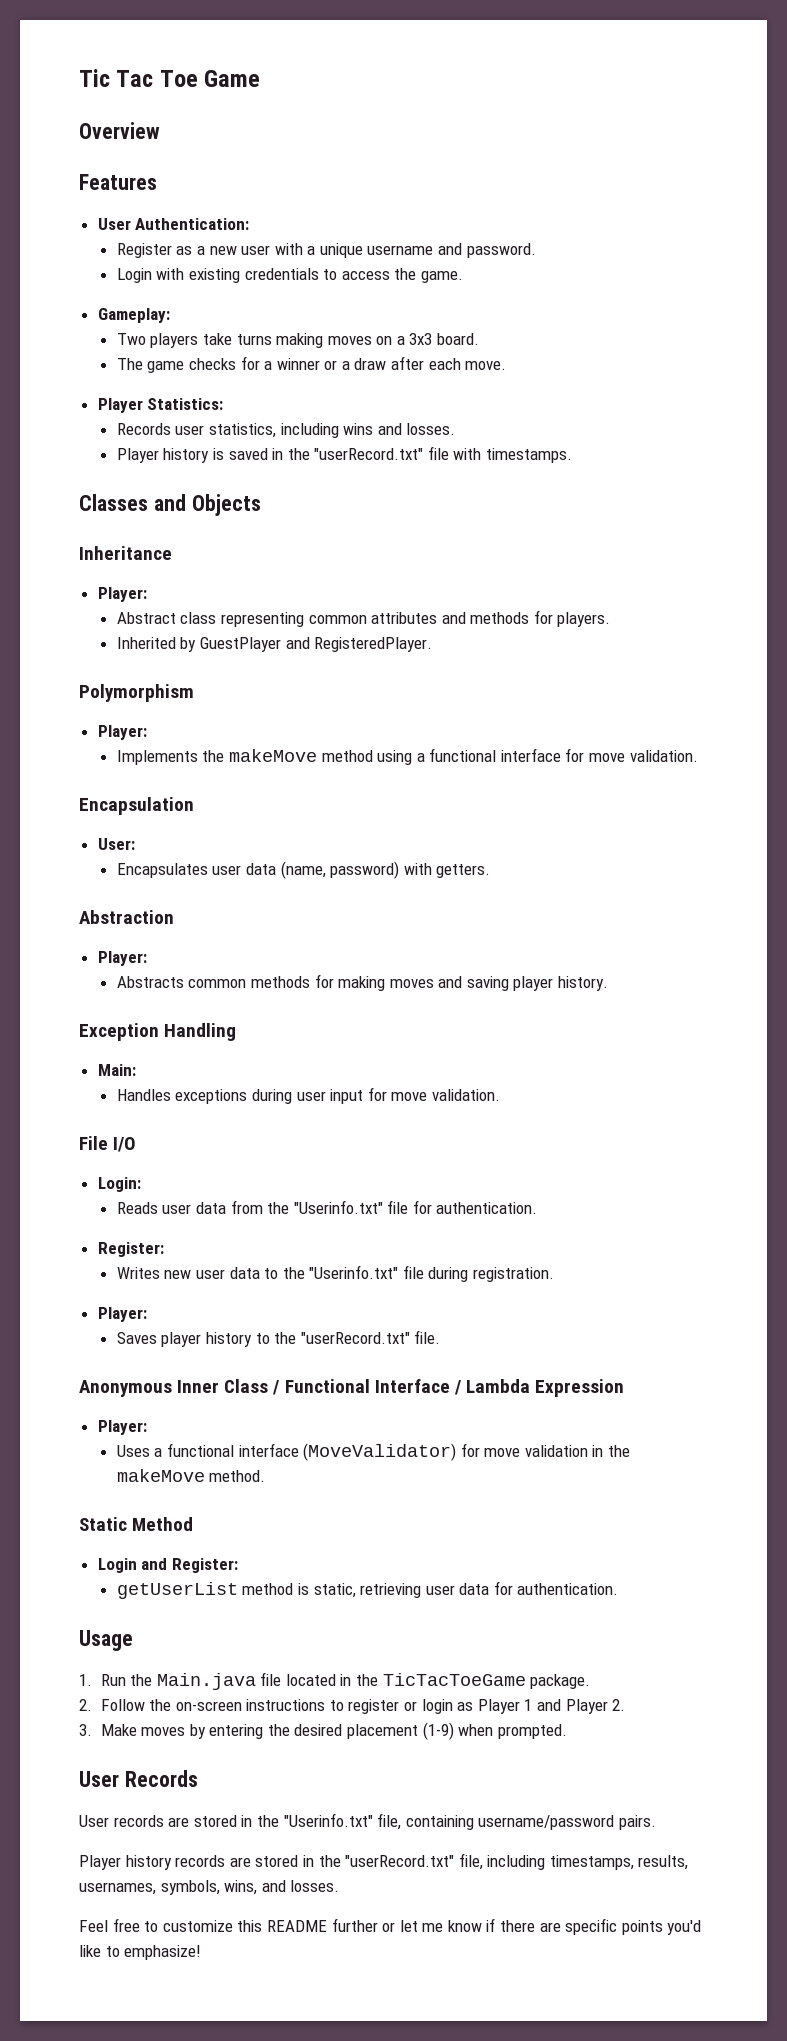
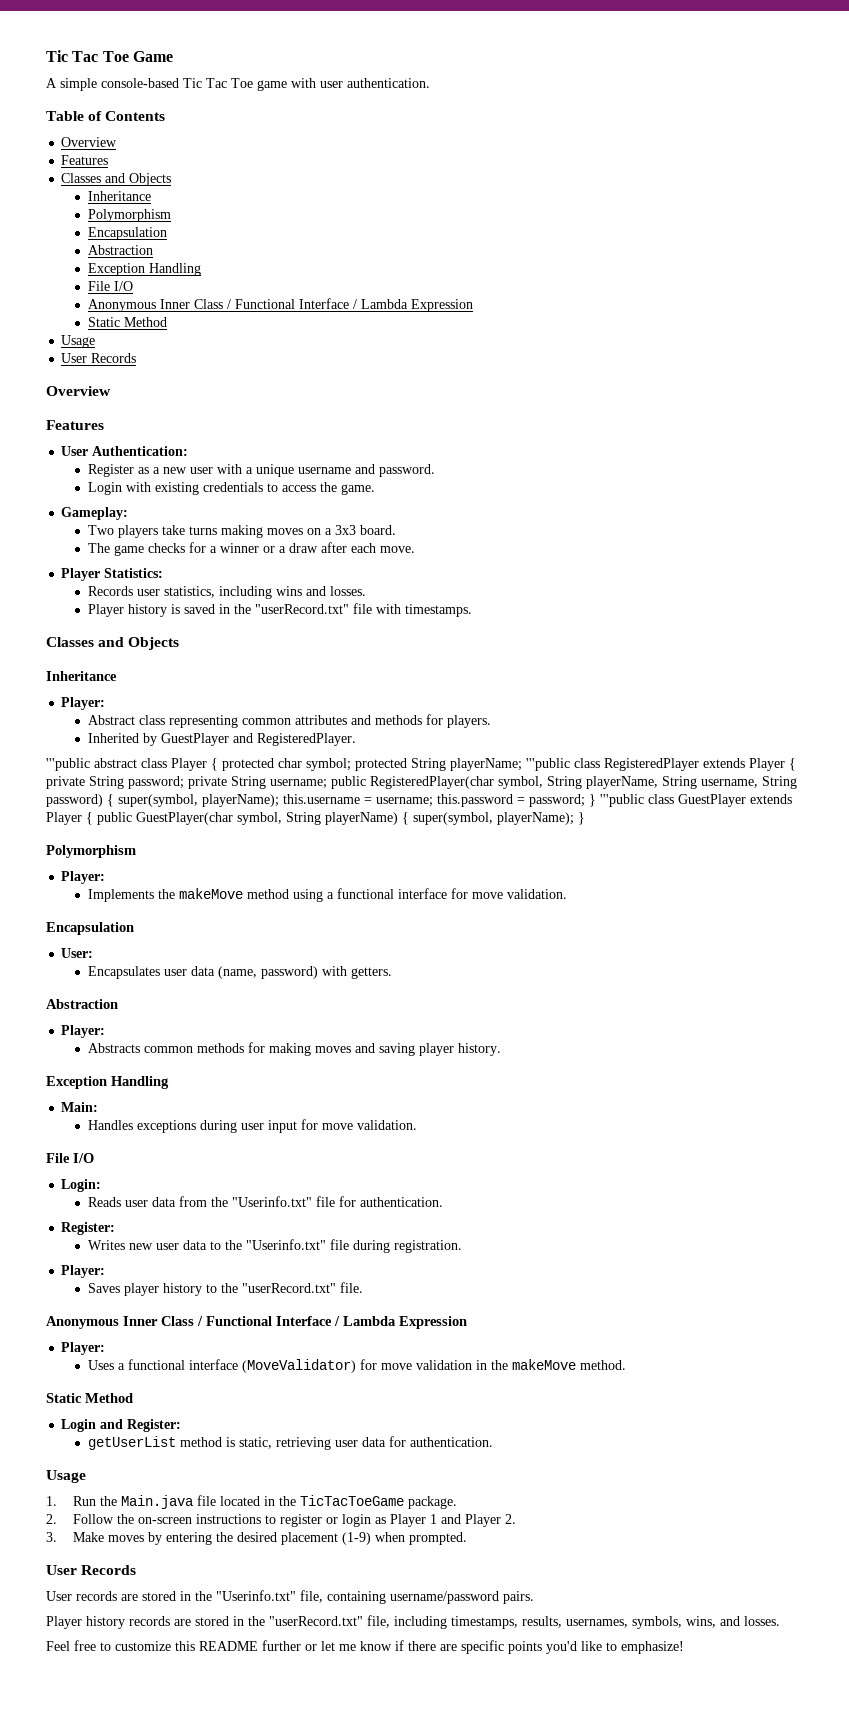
+ A simple console-based Tic Tac Toe game with user authentication.
+ Table of Contents
+ Overview
+ Features
+ Classes and Objects
+ Inheritance
+ Polymorphism
+ Encapsulation
+ Abstraction
+ Exception Handling
+ File I/O
+ Anonymous Inner Class / Functional Interface / Lambda Expression
+ Static Method
+ Usage
+ User Records
+ '''public abstract class Player { protected char symbol; protected String playerName; '''public class RegisteredPlayer extends Player { private String password; private String username; public RegisteredPlayer(char symbol, String playerName, String username, String password) { super(symbol, playerName); this.username = username; this.password = password; } '''public class GuestPlayer extends Player { public GuestPlayer(char symbol, String playerName) { super(symbol, playerName); }

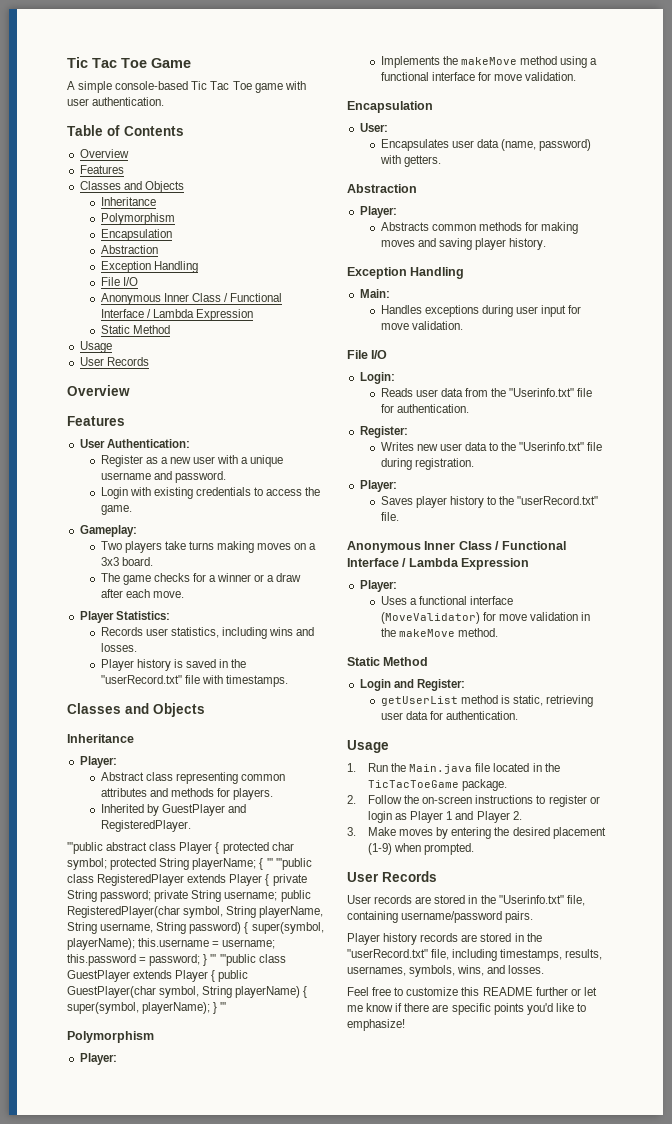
- '''public abstract class Player { protected char symbol; protected String playerName; '''public class RegisteredPlayer extends Player { private String password; private String username; public RegisteredPlayer(char symbol, String playerName, String username, String password) { super(symbol, playerName); this.username = username; this.password = password; } '''public class GuestPlayer extends Player { public GuestPlayer(char symbol, String playerName) { super(symbol, playerName); }
+ '''public abstract class Player { protected char symbol; protected String playerName; { ''' '''public class RegisteredPlayer extends Player { private String password; private String username; public RegisteredPlayer(char symbol, String playerName, String username, String password) { super(symbol, playerName); this.username = username; this.password = password; } ''' '''public class GuestPlayer extends Player { public GuestPlayer(char symbol, String playerName) { super(symbol, playerName); } '''

